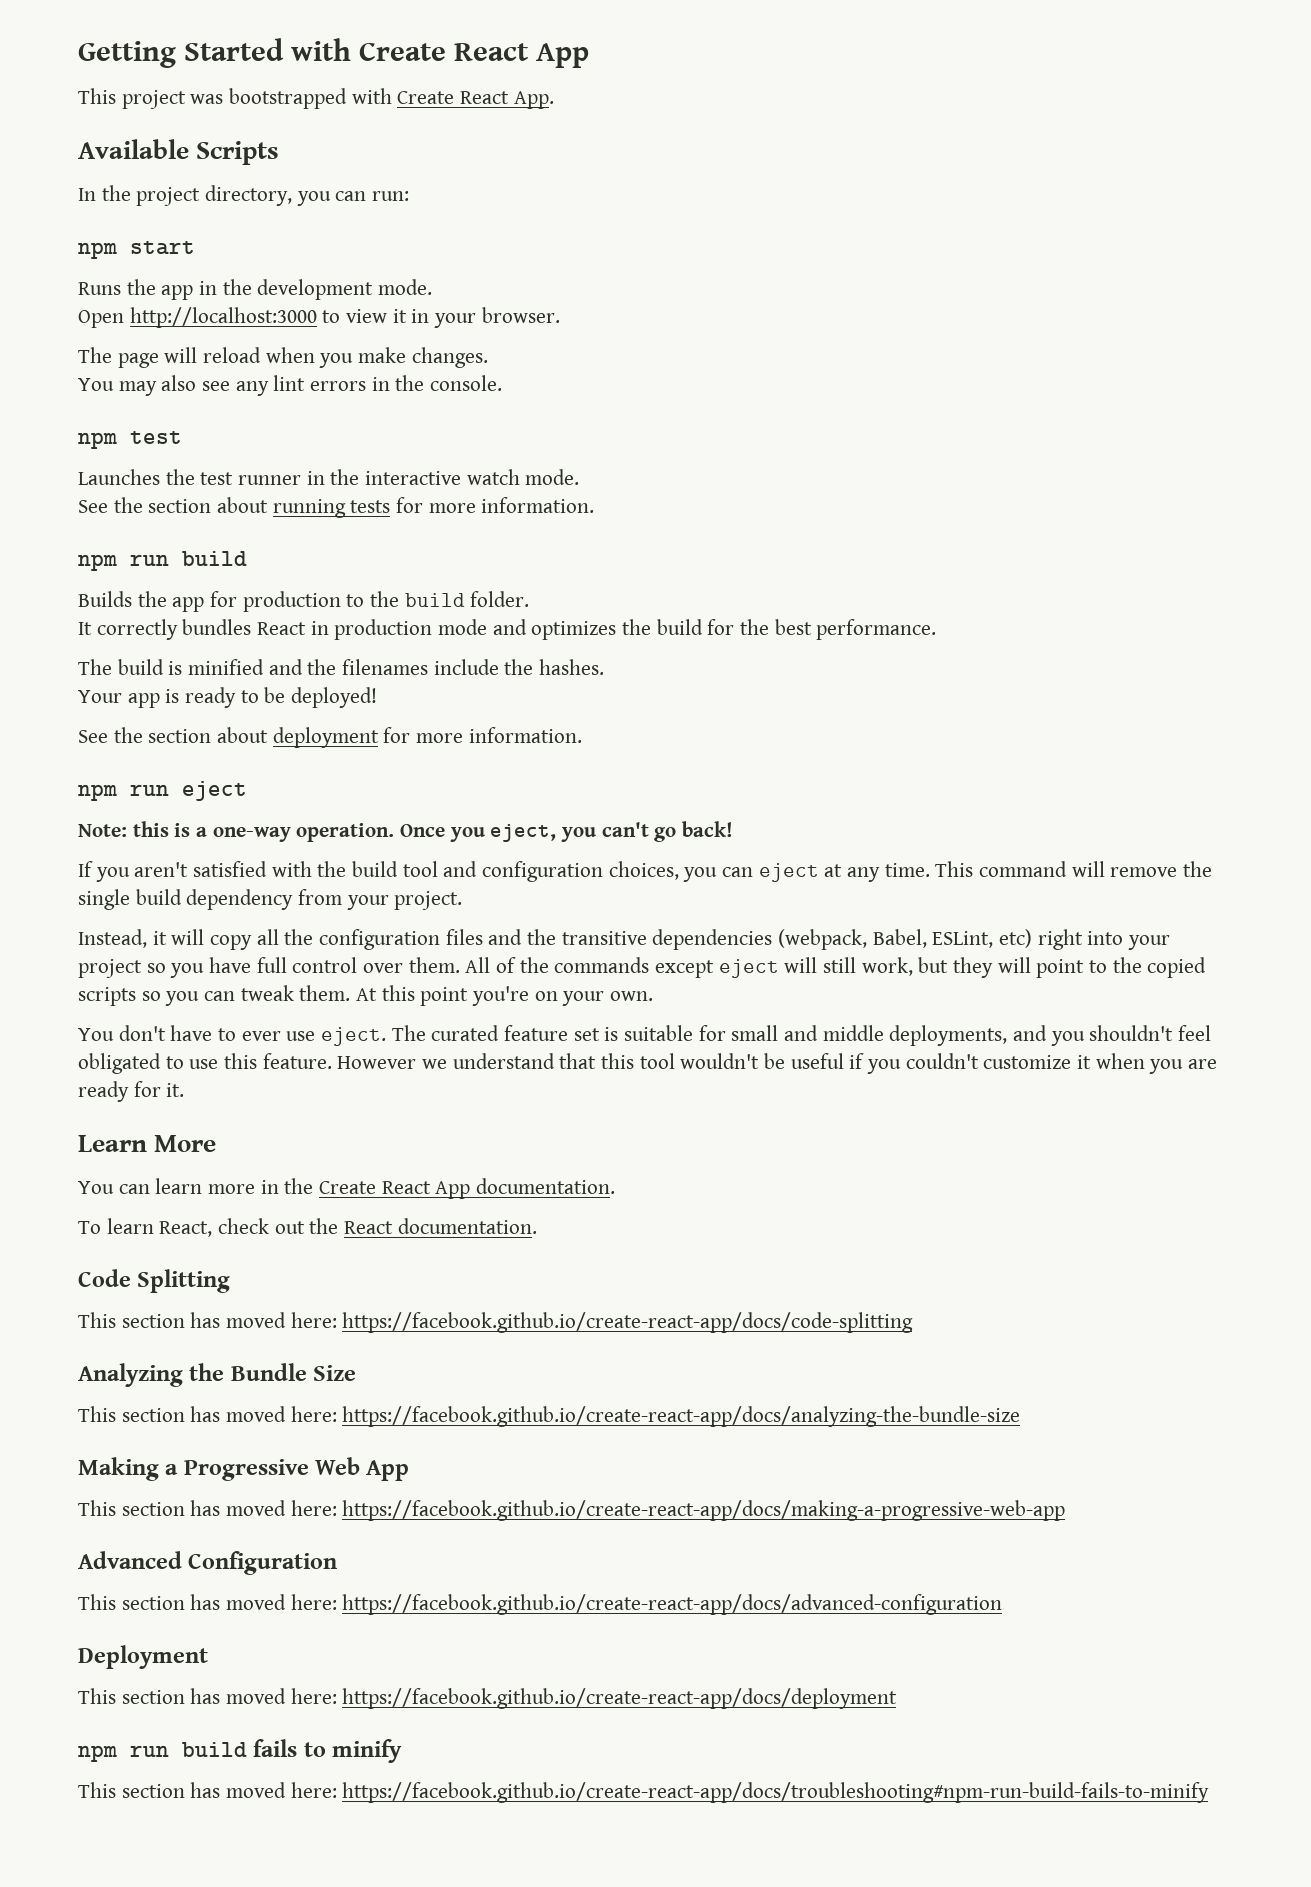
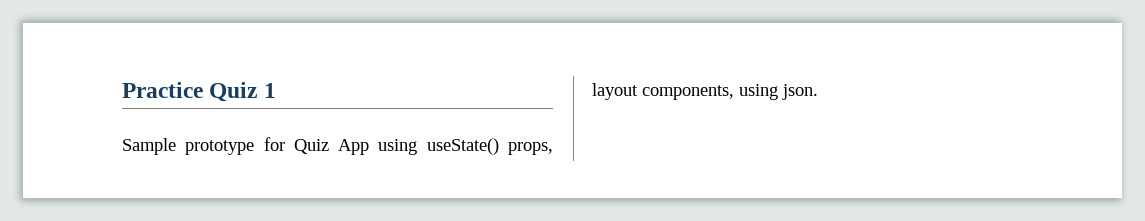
- Getting Started with Create React App
- This project was bootstrapped with Create React App.
- Available Scripts
- In the project directory, you can run:
- npm start
- Runs the app in the development mode.
- Open http://localhost:3000 to view it in your browser.
- The page will reload when you make changes.
- You may also see any lint errors in the console.
- npm test
- Launches the test runner in the interactive watch mode.
- See the section about running tests for more information.
- npm run build
- Builds the app for production to the build folder.
- It correctly bundles React in production mode and optimizes the build for the best performance.
- The build is minified and the filenames include the hashes.
- Your app is ready to be deployed!
- See the section about deployment for more information.
- npm run eject
- Note: this is a one-way operation. Once you eject, you can't go back!
- If you aren't satisfied with the build tool and configuration choices, you can eject at any time. This command will remove the single build dependency from your project.
- Instead, it will copy all the configuration files and the transitive dependencies (webpack, Babel, ESLint, etc) right into your project so you have full control over them. All of the commands except eject will still work, but they will point to the copied scripts so you can tweak them. At this point you're on your own.
- You don't have to ever use eject. The curated feature set is suitable for small and middle deployments, and you shouldn't feel obligated to use this feature. However we understand that this tool wouldn't be useful if you couldn't customize it when you are ready for it.
- Learn More
- You can learn more in the Create React App documentation.
- To learn React, check out the React documentation.
- Code Splitting
- This section has moved here: https://facebook.github.io/create-react-app/docs/code-splitting
- Analyzing the Bundle Size
- This section has moved here: https://facebook.github.io/create-react-app/docs/analyzing-the-bundle-size
- Making a Progressive Web App
- This section has moved here: https://facebook.github.io/create-react-app/docs/making-a-progressive-web-app
- Advanced Configuration
- This section has moved here: https://facebook.github.io/create-react-app/docs/advanced-configuration
- Deployment
- This section has moved here: https://facebook.github.io/create-react-app/docs/deployment
- npm run build fails to minify
- This section has moved here: https://facebook.github.io/create-react-app/docs/troubleshooting#npm-run-build-fails-to-minify
+ Practice Quiz 1
+ Sample prototype for Quiz App using useState() props, layout components, using json.

